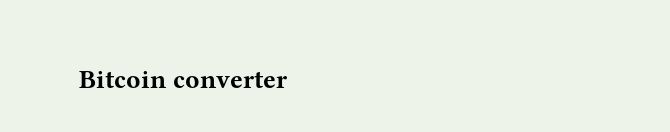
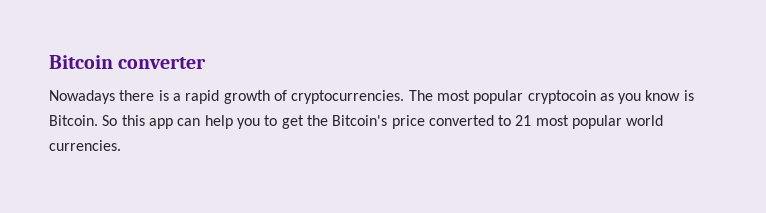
+ Nowadays there is a rapid growth of cryptocurrencies. The most popular cryptocoin as you know is Bitcoin. So this app can help you to get the Bitcoin's price converted to 21 most popular world currencies.

